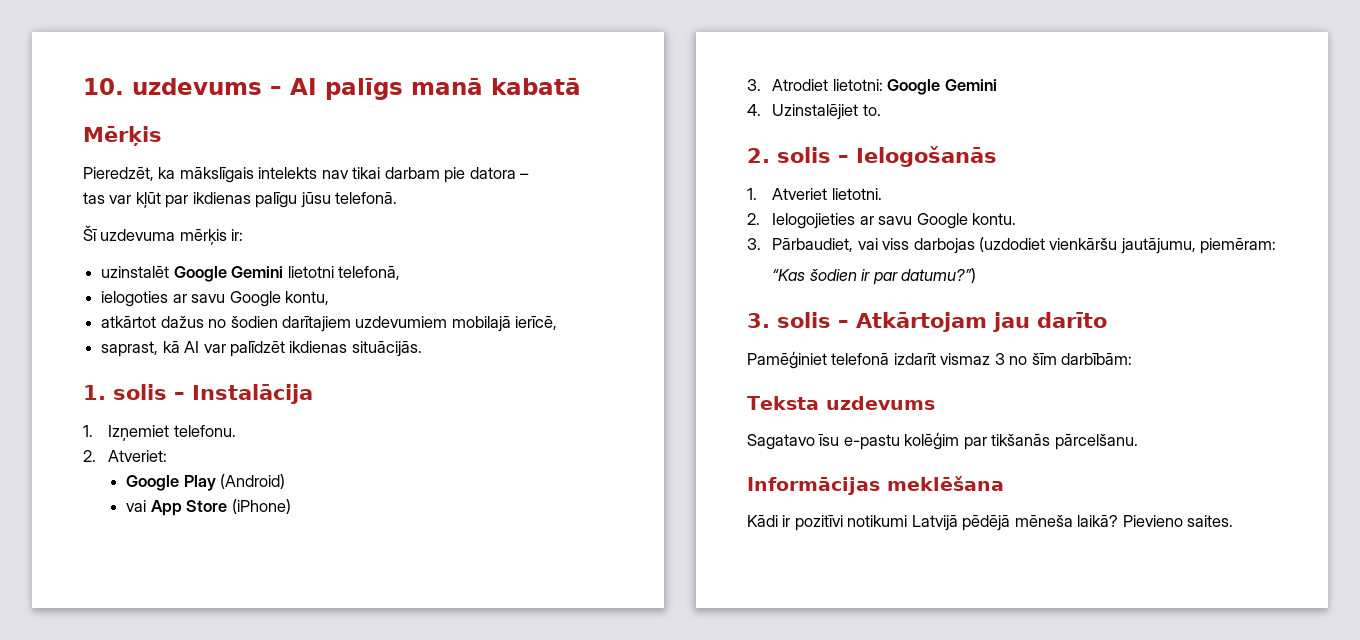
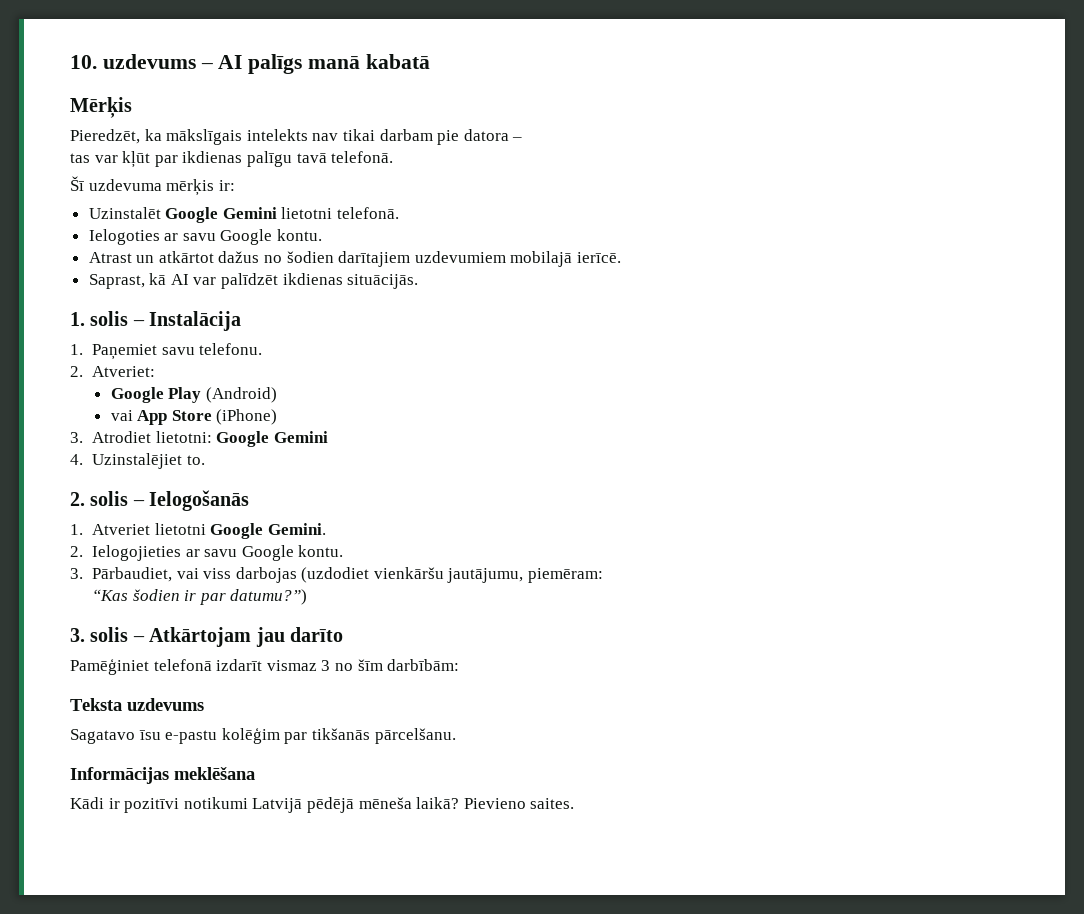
- tas var kļūt par ikdienas palīgu jūsu telefonā.
+ tas var kļūt par ikdienas palīgu tavā telefonā.
- uzinstalēt Google Gemini lietotni telefonā,
- ielogoties ar savu Google kontu,
- atkārtot dažus no šodien darītajiem uzdevumiem mobilajā ierīcē,
- saprast, kā AI var palīdzēt ikdienas situācijās.
+ Uzinstalēt Google Gemini lietotni telefonā.
+ Ielogoties ar savu Google kontu.
+ Atrast un atkārtot dažus no šodien darītajiem uzdevumiem mobilajā ierīcē.
+ Saprast, kā AI var palīdzēt ikdienas situācijās.
- 1. Izņemiet telefonu.
+ 1. Paņemiet savu telefonu.
- 1. Atveriet lietotni.
+ 1. Atveriet lietotni Google Gemini.

